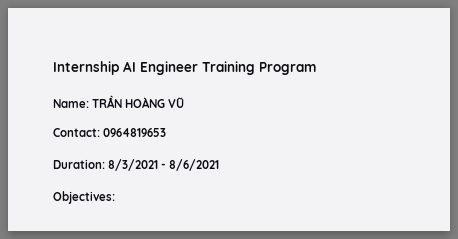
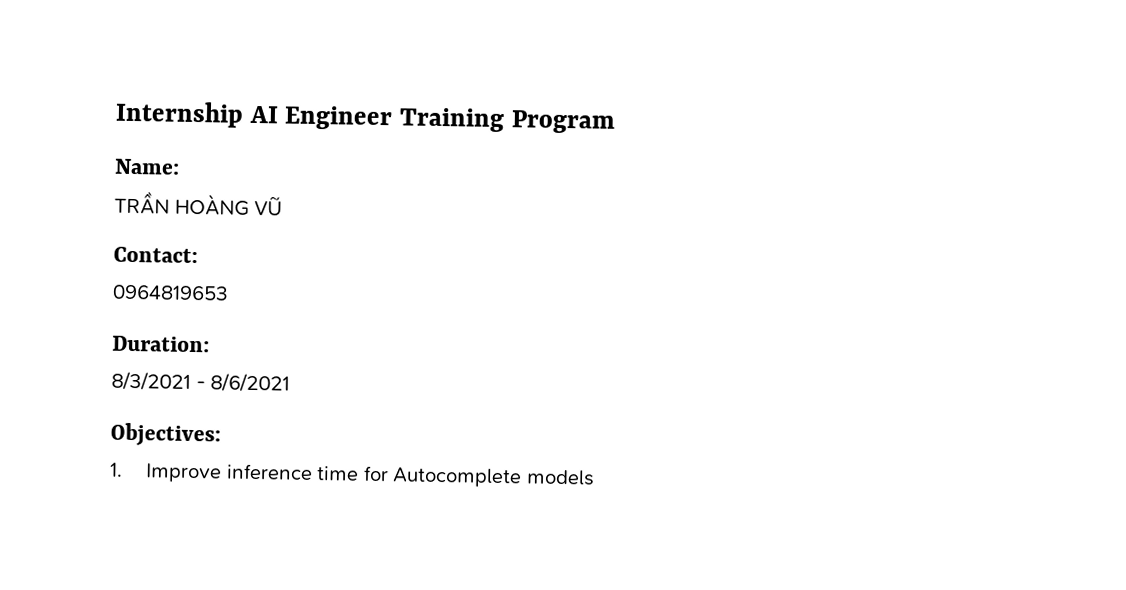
- Name: TRẦN HOÀNG VŨ
+ Name:
+ TRẦN HOÀNG VŨ
- Contact: 0964819653
+ Contact:
+ 0964819653
- Duration: 8/3/2021 - 8/6/2021
+ Duration:
+ 8/3/2021 - 8/6/2021
+ 1. Improve inference time for Autocomplete models

